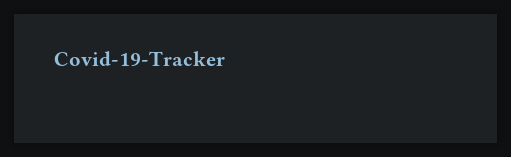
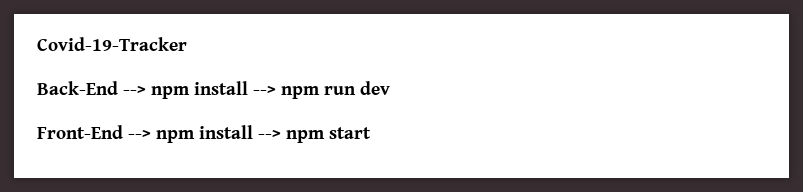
+ Back-End --> npm install --> npm run dev
+ Front-End --> npm install --> npm start

